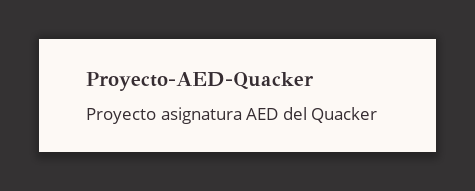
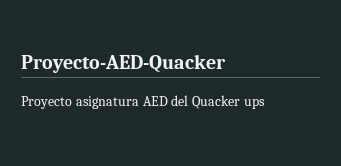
- Proyecto asignatura AED del Quacker
+ Proyecto asignatura AED del Quacker ups

